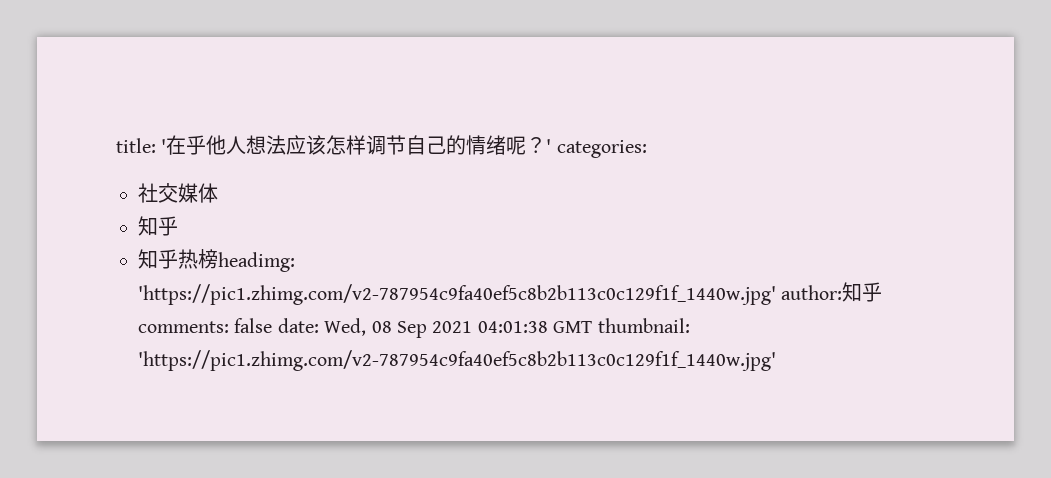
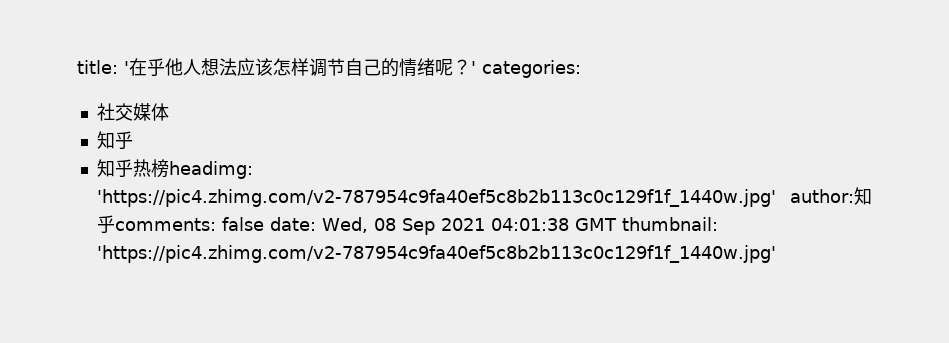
- 知乎热榜headimg: 'https://pic1.zhimg.com/v2-787954c9fa40ef5c8b2b113c0c129f1f_1440w.jpg' author:知乎comments: false date: Wed, 08 Sep 2021 04:01:38 GMT thumbnail: 'https://pic1.zhimg.com/v2-787954c9fa40ef5c8b2b113c0c129f1f_1440w.jpg'
+ 知乎热榜headimg: 'https://pic4.zhimg.com/v2-787954c9fa40ef5c8b2b113c0c129f1f_1440w.jpg' author:知乎comments: false date: Wed, 08 Sep 2021 04:01:38 GMT thumbnail: 'https://pic4.zhimg.com/v2-787954c9fa40ef5c8b2b113c0c129f1f_1440w.jpg'

